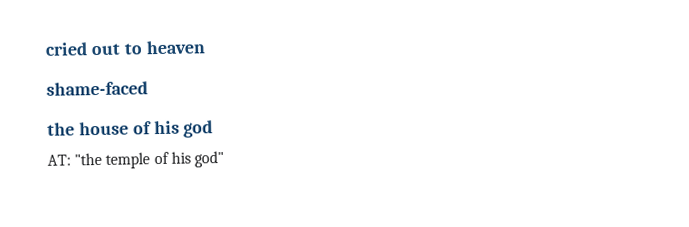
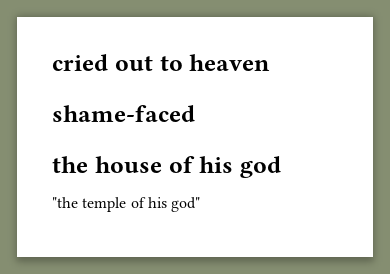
- AT: "the temple of his god"
+ "the temple of his god"

